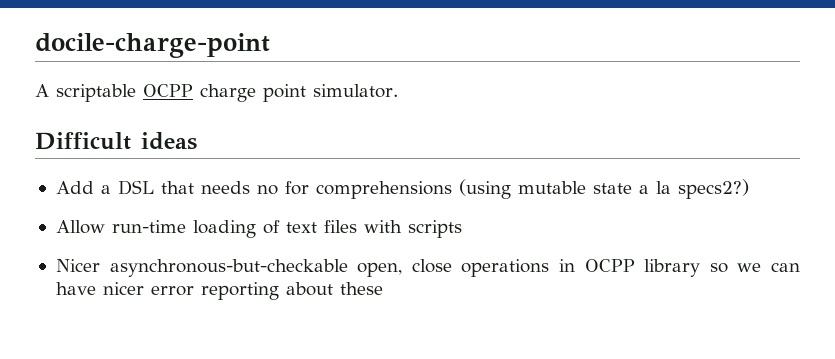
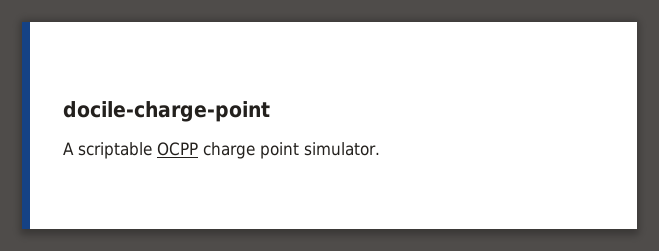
- Difficult ideas
- Add a DSL that needs no for comprehensions (using mutable state a la specs2?)
- Allow run-time loading of text files with scripts
- Nicer asynchronous-but-checkable open, close operations in OCPP library so we can have nicer error reporting about these

